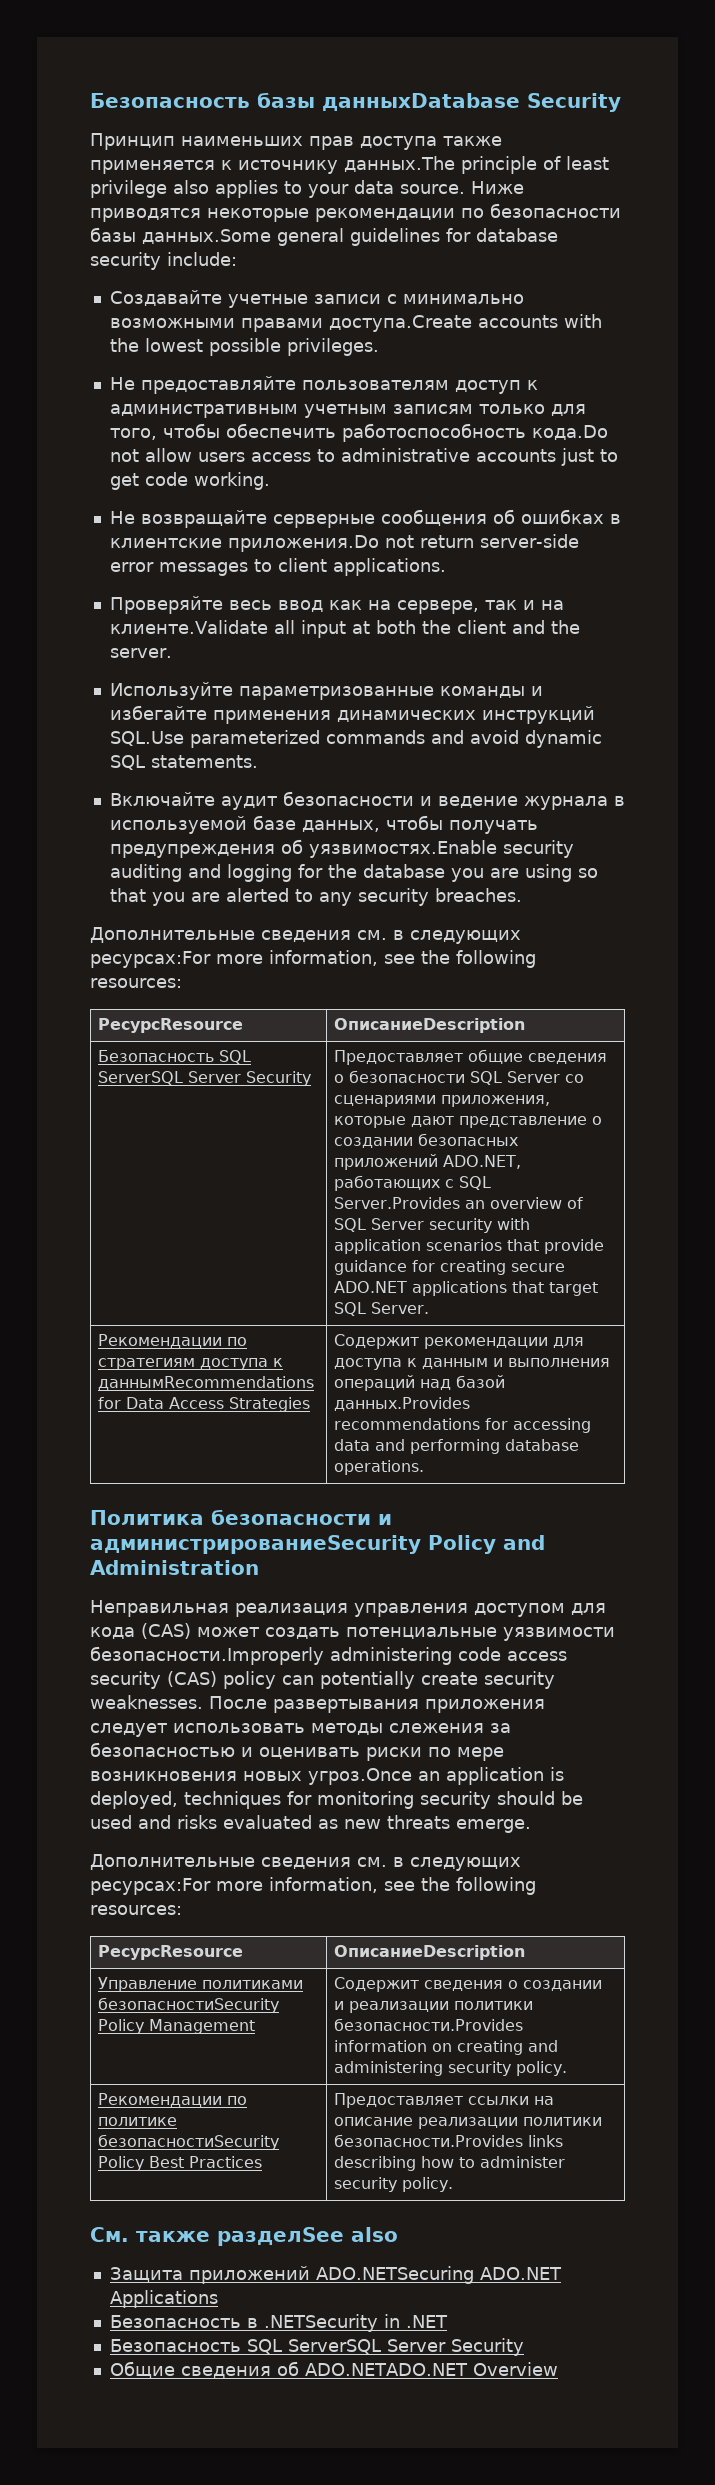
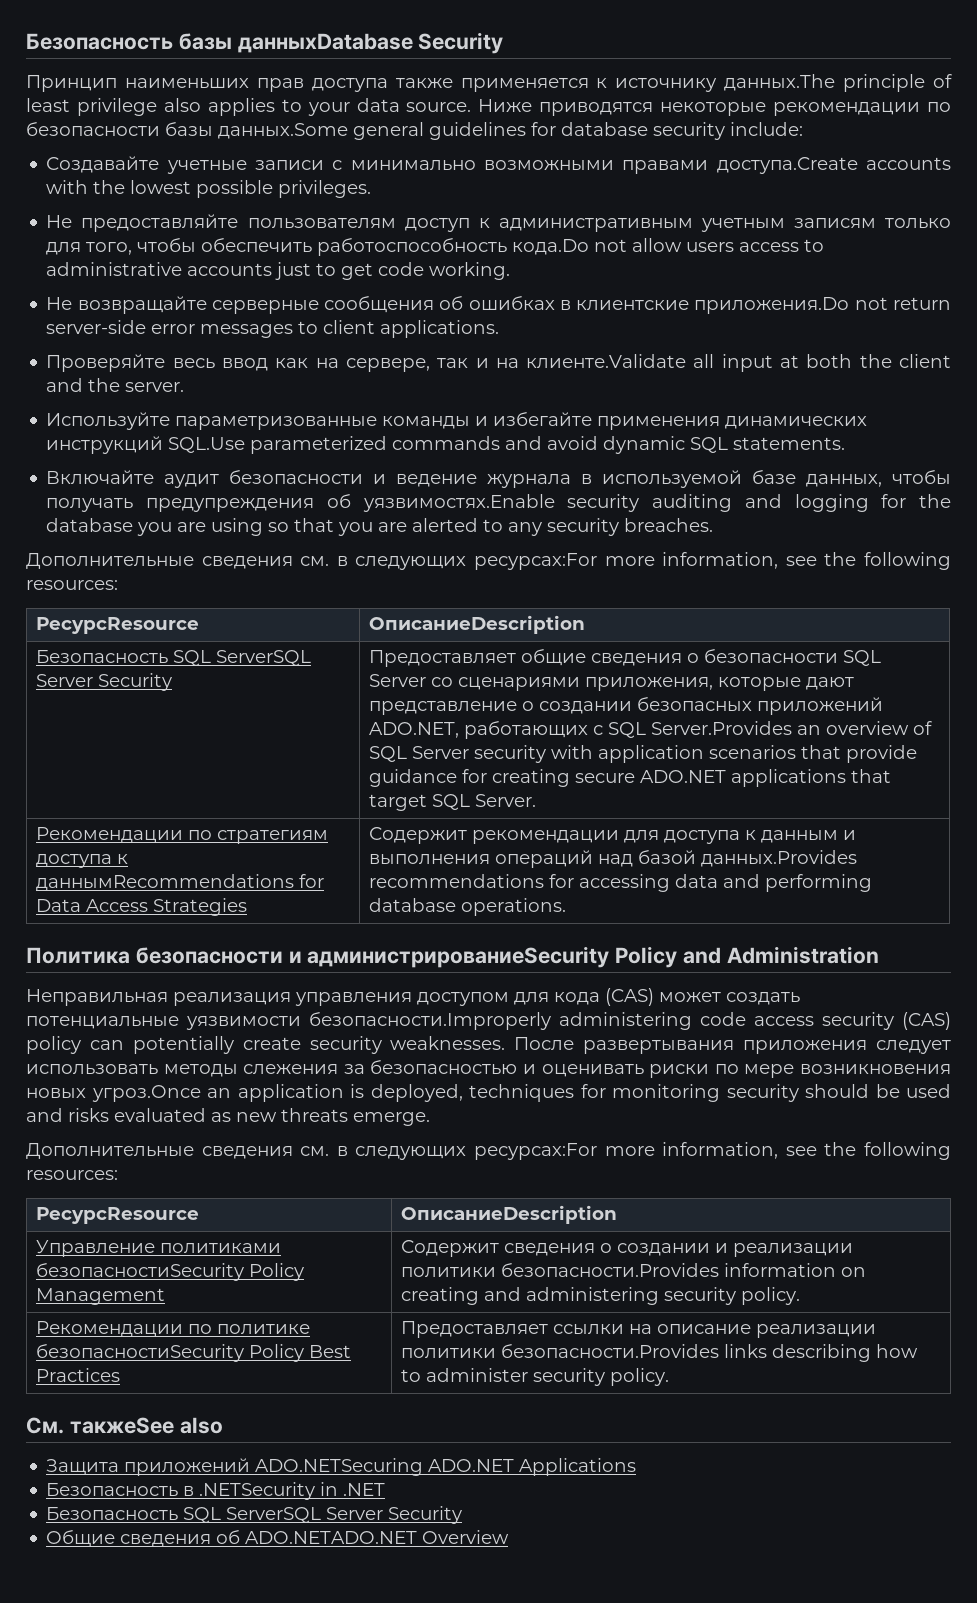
- См. также разделSee also
+ См. такжеSee also

